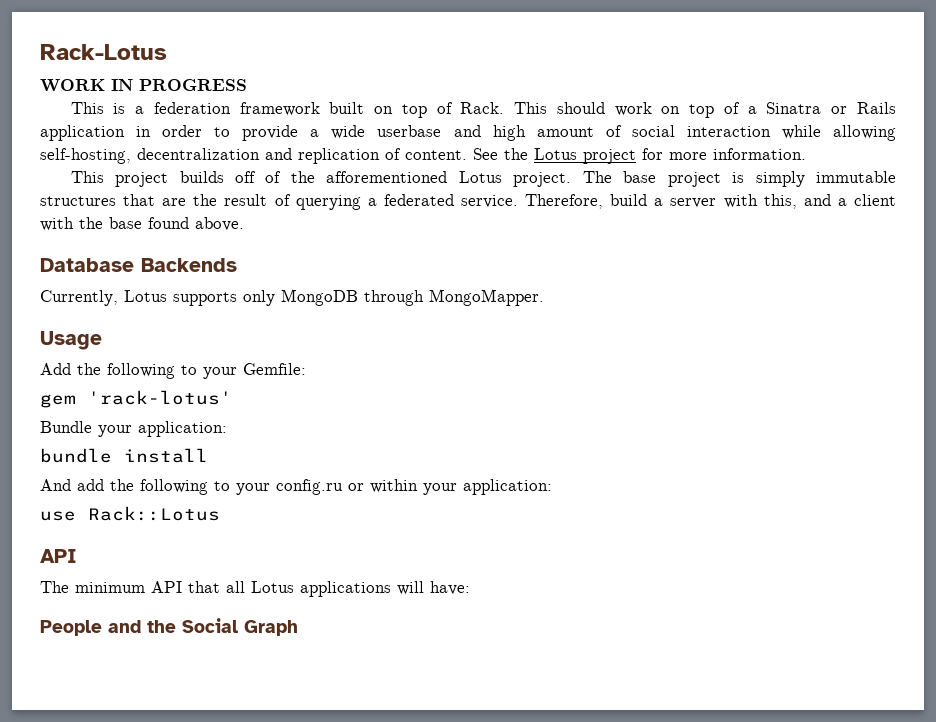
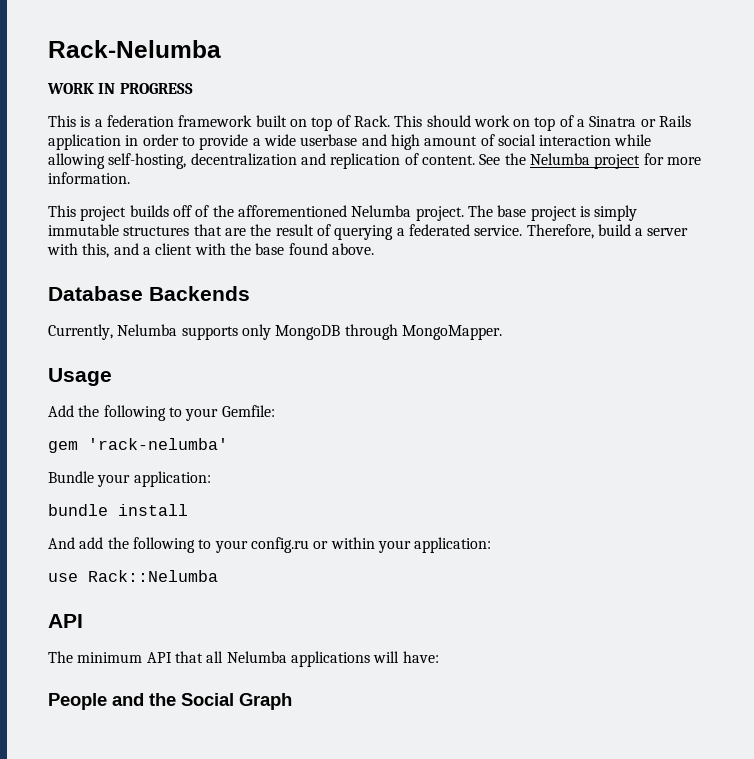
- Rack-Lotus
+ Rack-Nelumba
- See the Lotus project for more information.
+ See the Nelumba project for more information.
- This project builds off of the afforementioned Lotus project.
+ This project builds off of the afforementioned Nelumba project.
- Currently, Lotus supports only MongoDB through MongoMapper.
+ Currently, Nelumba supports only MongoDB through MongoMapper.
- gem 'rack-lotus'
+ gem 'rack-nelumba'
- use Rack::Lotus
+ use Rack::Nelumba
- The minimum API that all Lotus applications will have:
+ The minimum API that all Nelumba applications will have:

